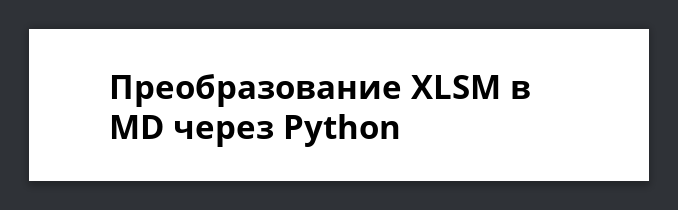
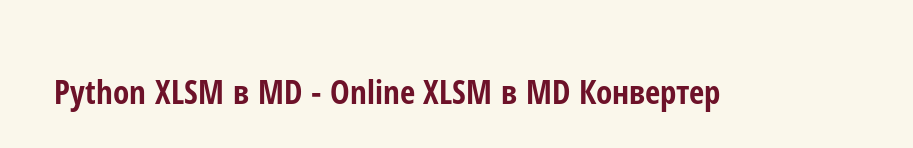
- Преобразование XLSM в MD через Python
+ Python XLSM в MD - Online XLSM в MD Конвертер

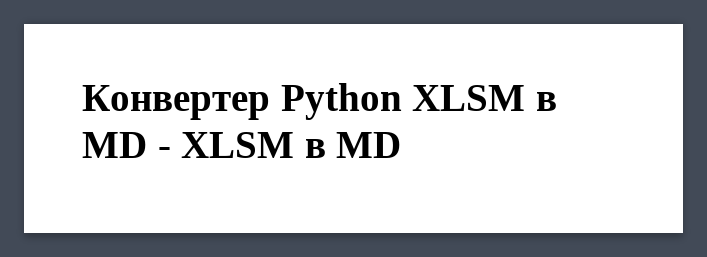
- Python XLSM в MD - Online XLSM в MD Конвертер
+ Конвертер Python XLSM в MD - XLSM в MD

